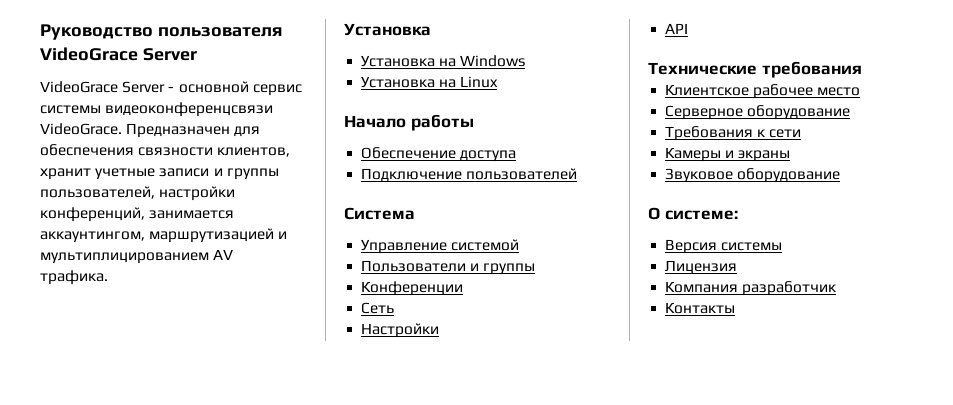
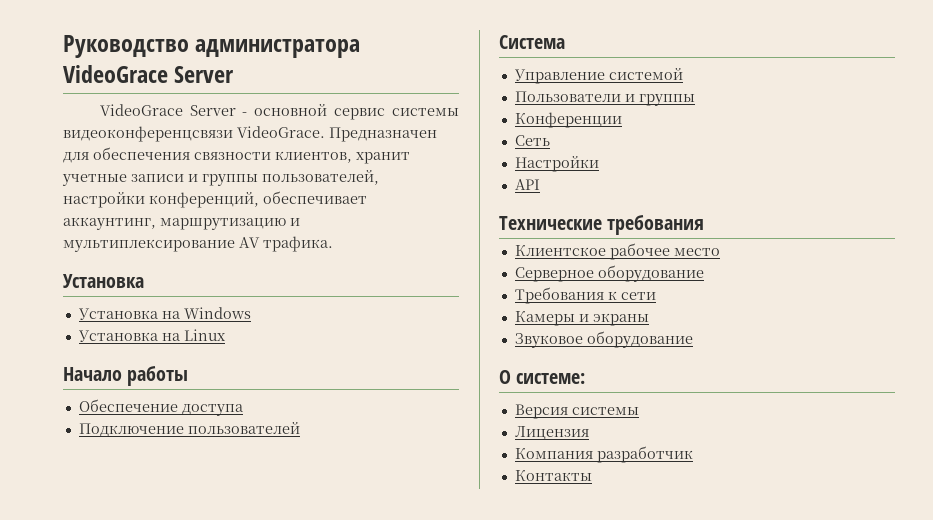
- Руководство пользователя VideoGrace Server
+ Руководство администратора VideoGrace Server
- Предназначен для обеспечения связности клиентов, хранит учетные записи и группы пользователей, настройки конференций, занимается аккаунтингом, маршрутизацией и мультиплицированием AV трафика.
+ Предназначен для обеспечения связности клиентов, хранит учетные записи и группы пользователей, настройки конференций, обеспечивает аккаунтинг, маршрутизацию и мультиплексирование AV трафика.

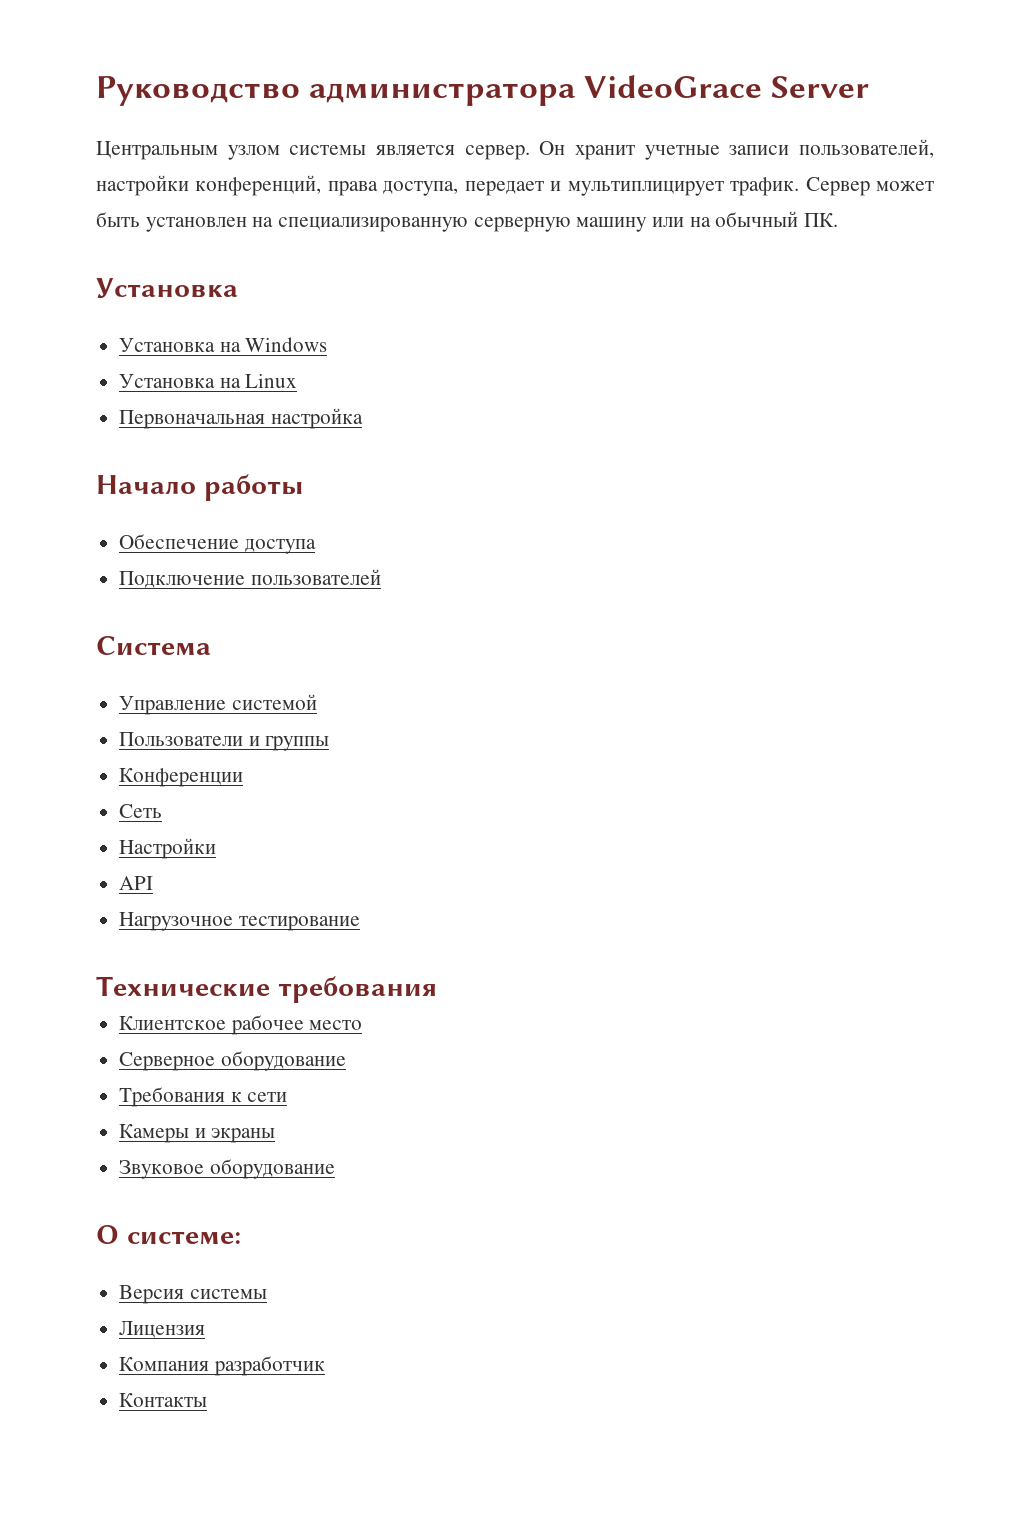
- VideoGrace Server - основной сервис системы видеоконференцсвязи VideoGrace. Предназначен для обеспечения связности клиентов, хранит учетные записи и группы пользователей, настройки конференций, обеспечивает аккаунтинг, маршрутизацию и мультиплексирование AV трафика.
+ Центральным узлом системы является сервер. Он хранит учетные записи пользователей, настройки конференций, права доступа, передает и мультиплицирует трафик. Сервер может быть установлен на специализированную серверную машину или на обычный ПК.
+ Первоначальная настройка
+ Нагрузочное тестирование

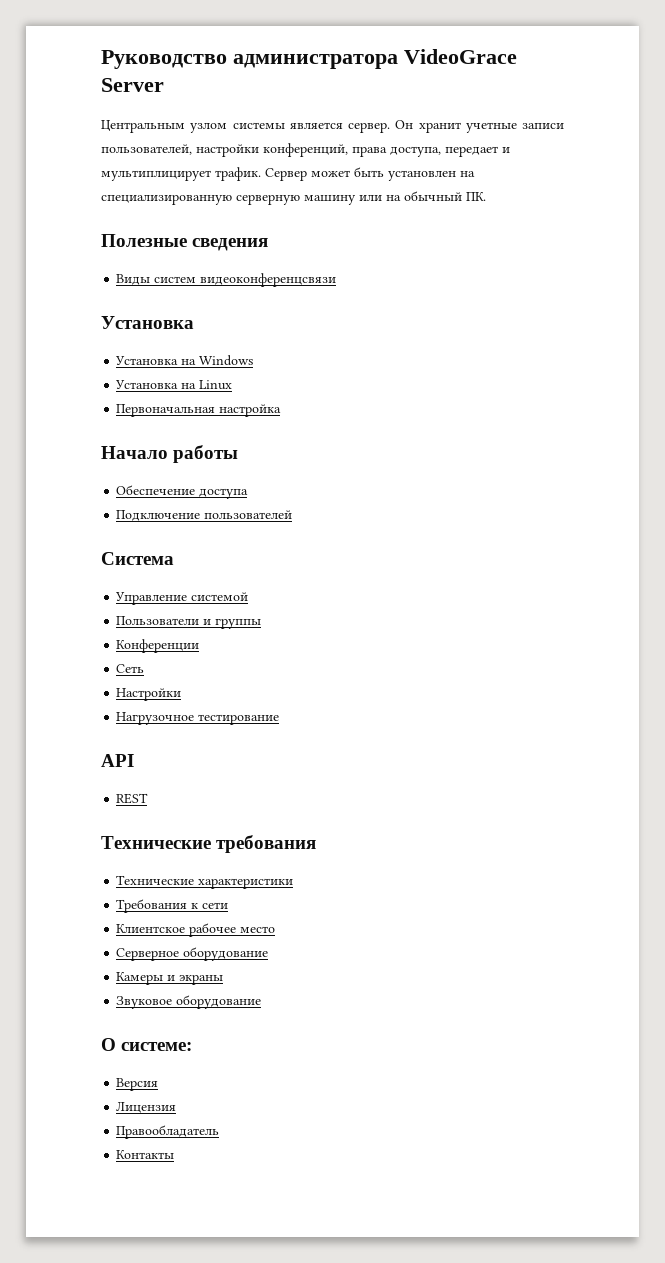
+ Полезные сведения
+ Виды систем видеоконференцсвязи
- API
+ API
+ REST
+ Технические характеристики
+ Требования к сети
- Требования к сети
- Версия системы
+ Версия
- Компания разработчик
+ Правообладатель

